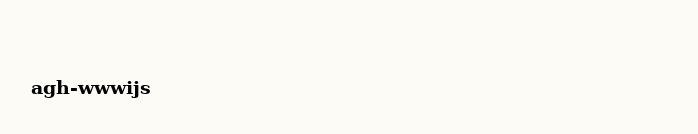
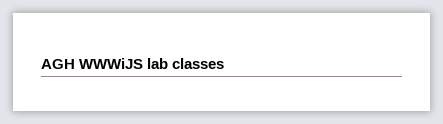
- agh-wwwijs
+ AGH WWWiJS lab classes

